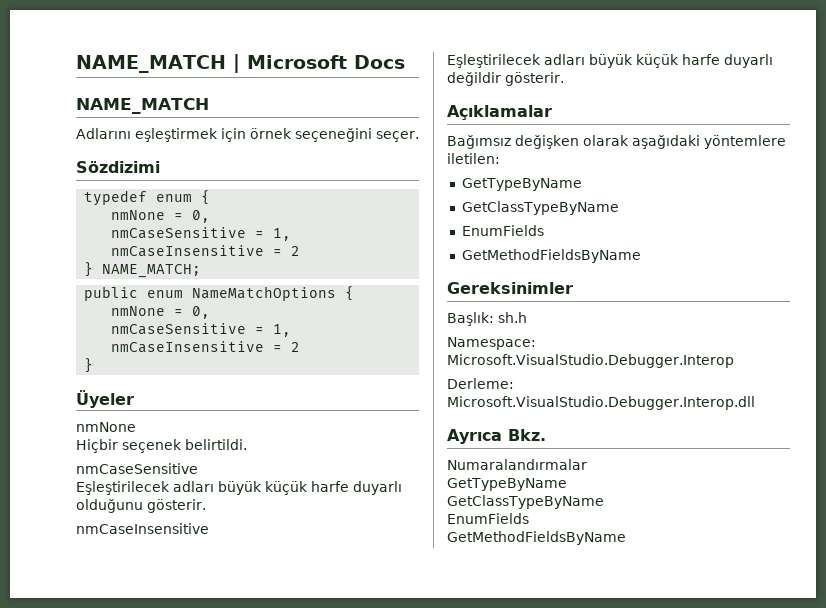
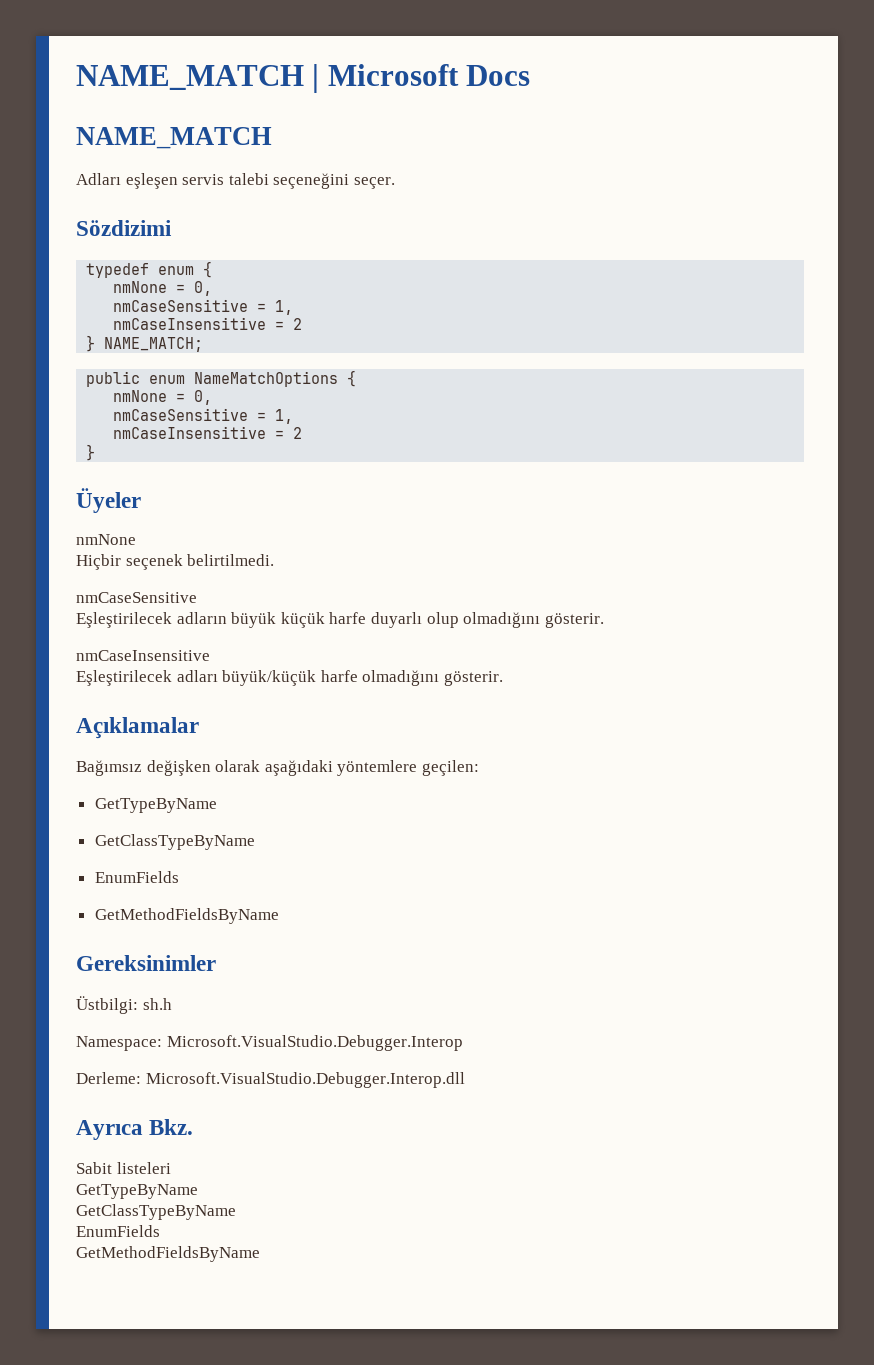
- Adlarını eşleştirmek için örnek seçeneğini seçer.
+ Adları eşleşen servis talebi seçeneğini seçer.
- Hiçbir seçenek belirtildi.
+ Hiçbir seçenek belirtilmedi.
- Eşleştirilecek adları büyük küçük harfe duyarlı olduğunu gösterir.
+ Eşleştirilecek adların büyük küçük harfe duyarlı olup olmadığını gösterir.
- Eşleştirilecek adları büyük küçük harfe duyarlı değildir gösterir.
+ Eşleştirilecek adları büyük/küçük harfe olmadığını gösterir.
- Bağımsız değişken olarak aşağıdaki yöntemlere iletilen:
+ Bağımsız değişken olarak aşağıdaki yöntemlere geçilen:
- Başlık: sh.h
+ Üstbilgi: sh.h
- Numaralandırmalar
+ Sabit listeleri

